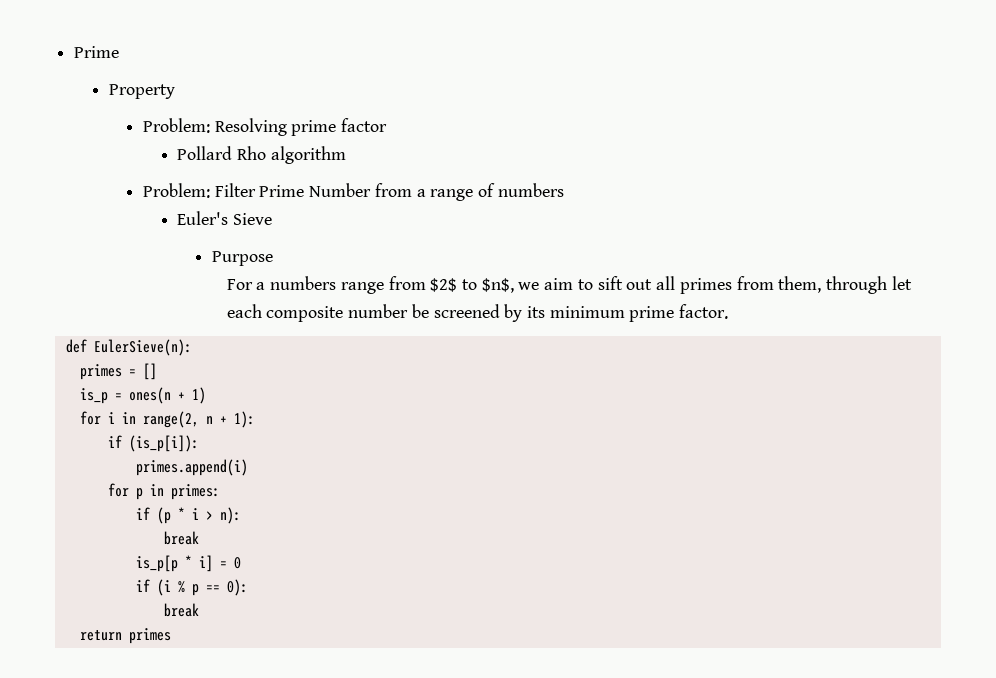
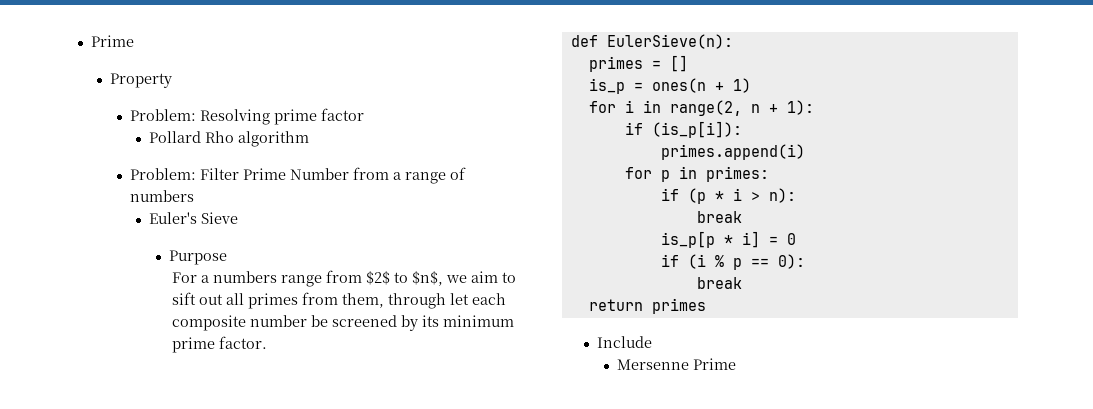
+ Include
+ Mersenne Prime

